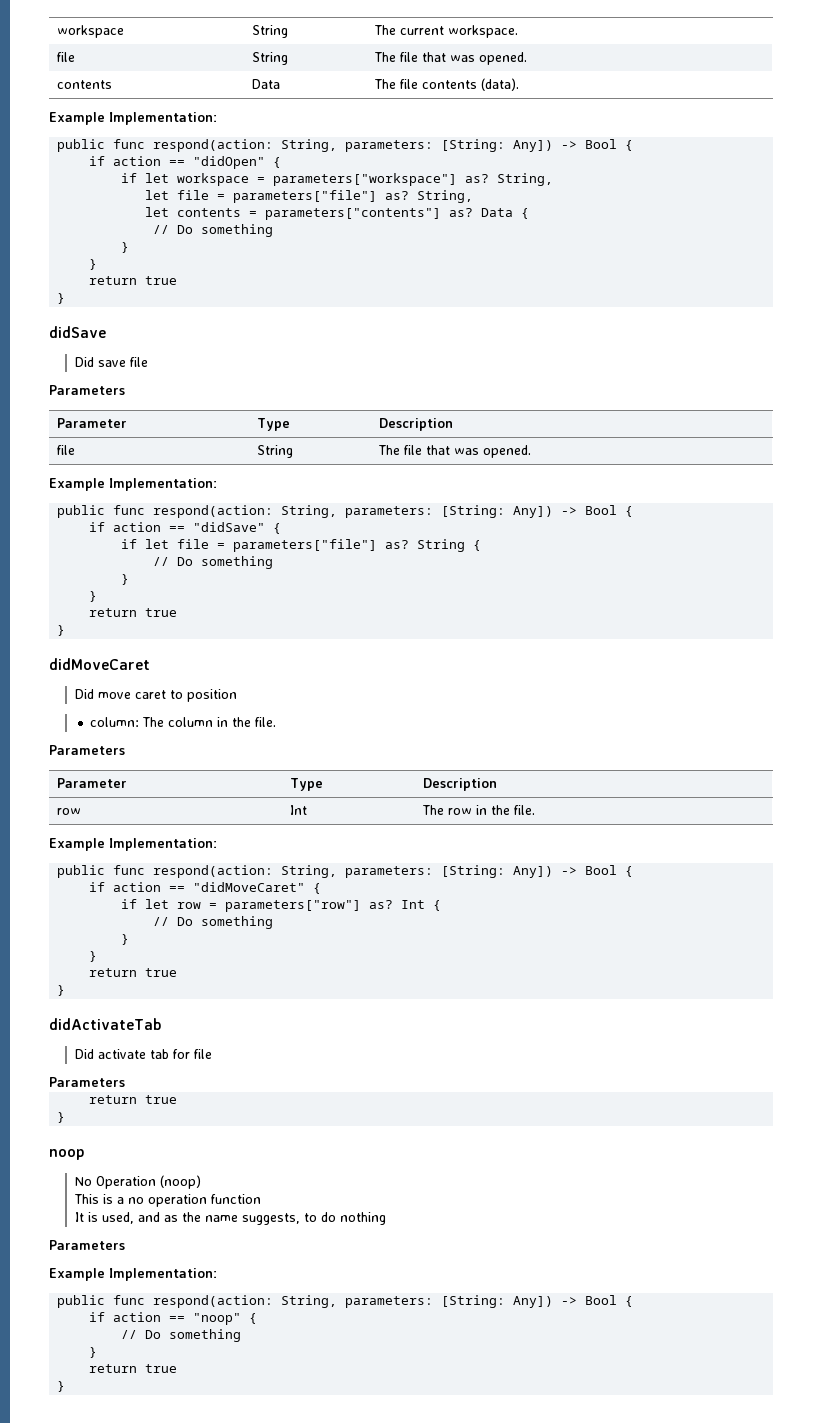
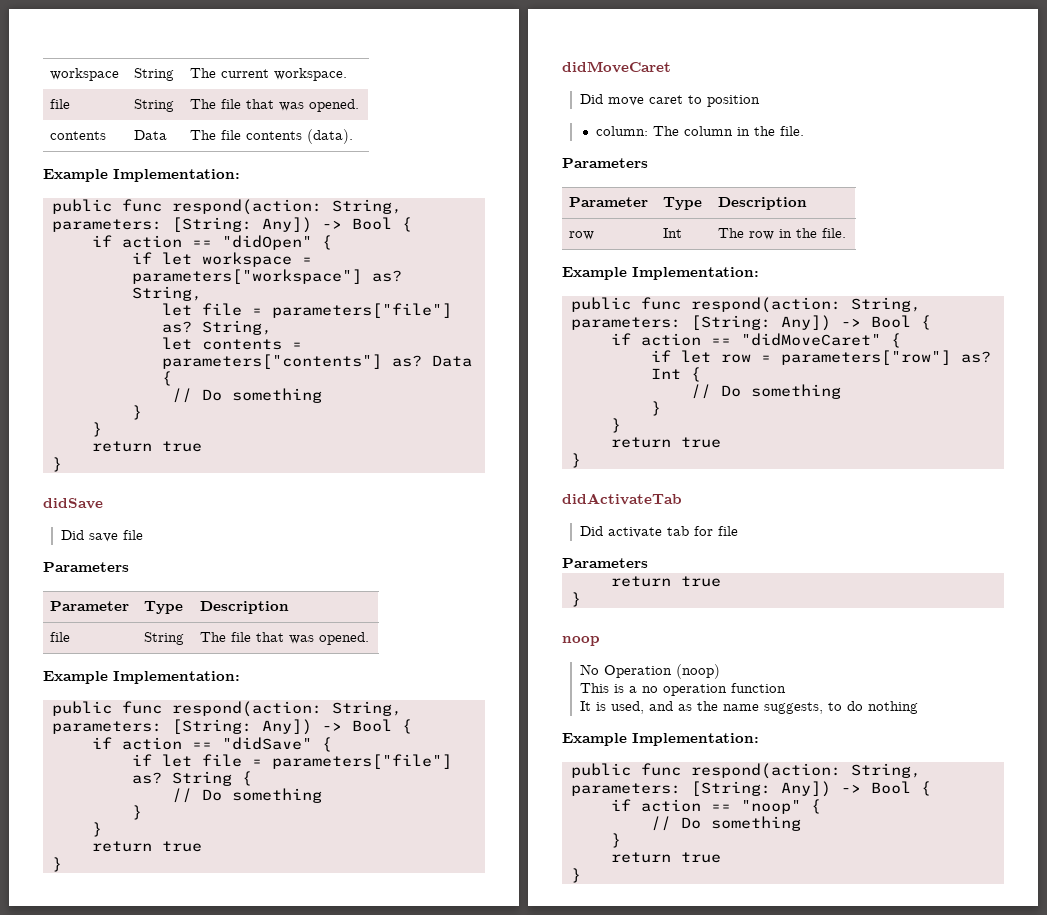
  It is used, and as the name suggests, to do nothing
- Parameters

